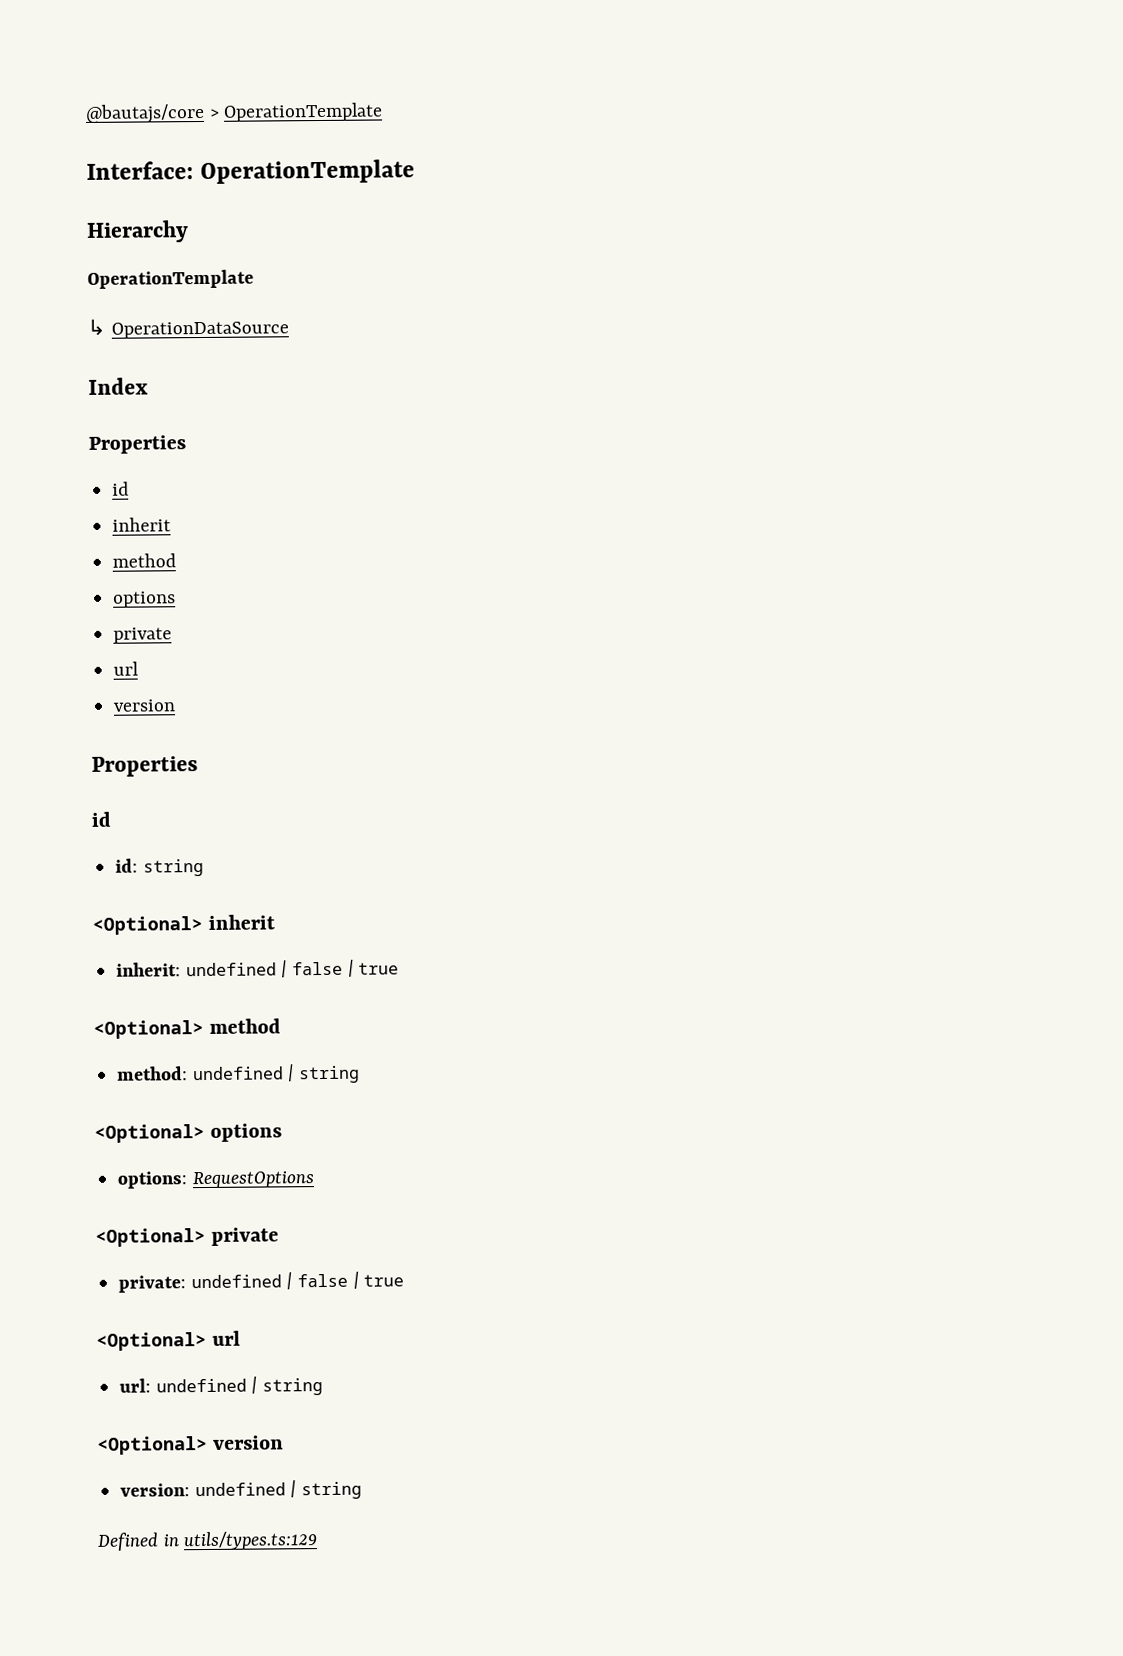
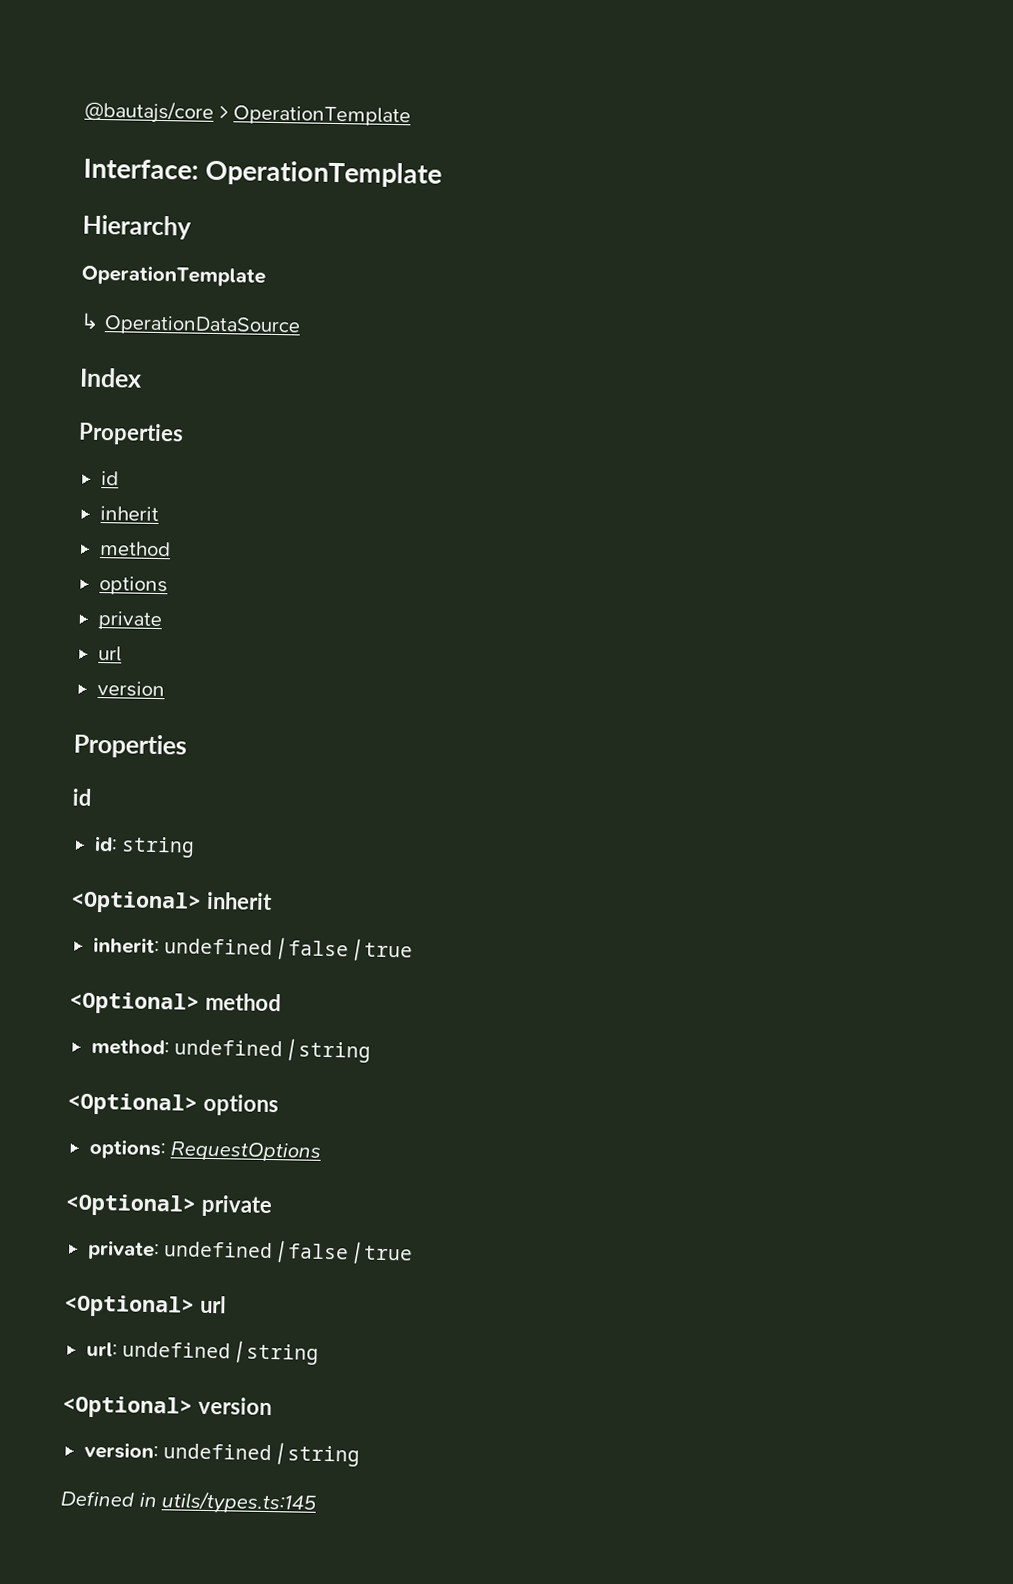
- Defined in utils/types.ts:129
+ Defined in utils/types.ts:145

